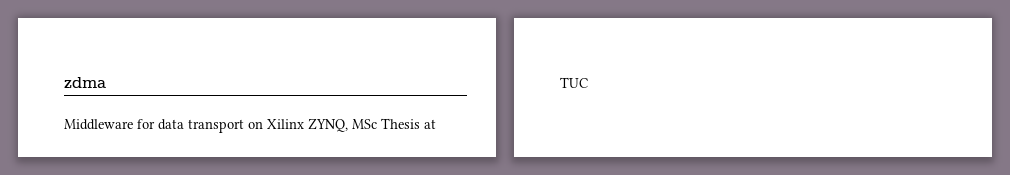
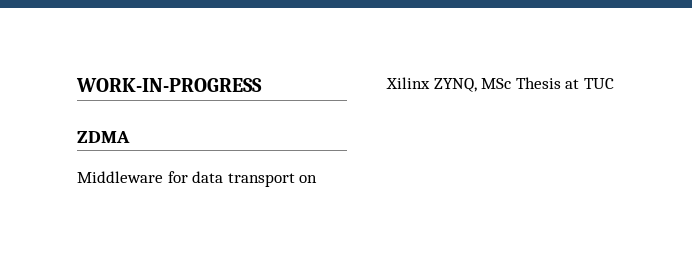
- zdma
+ WORK-IN-PROGRESS
+ ZDMA

